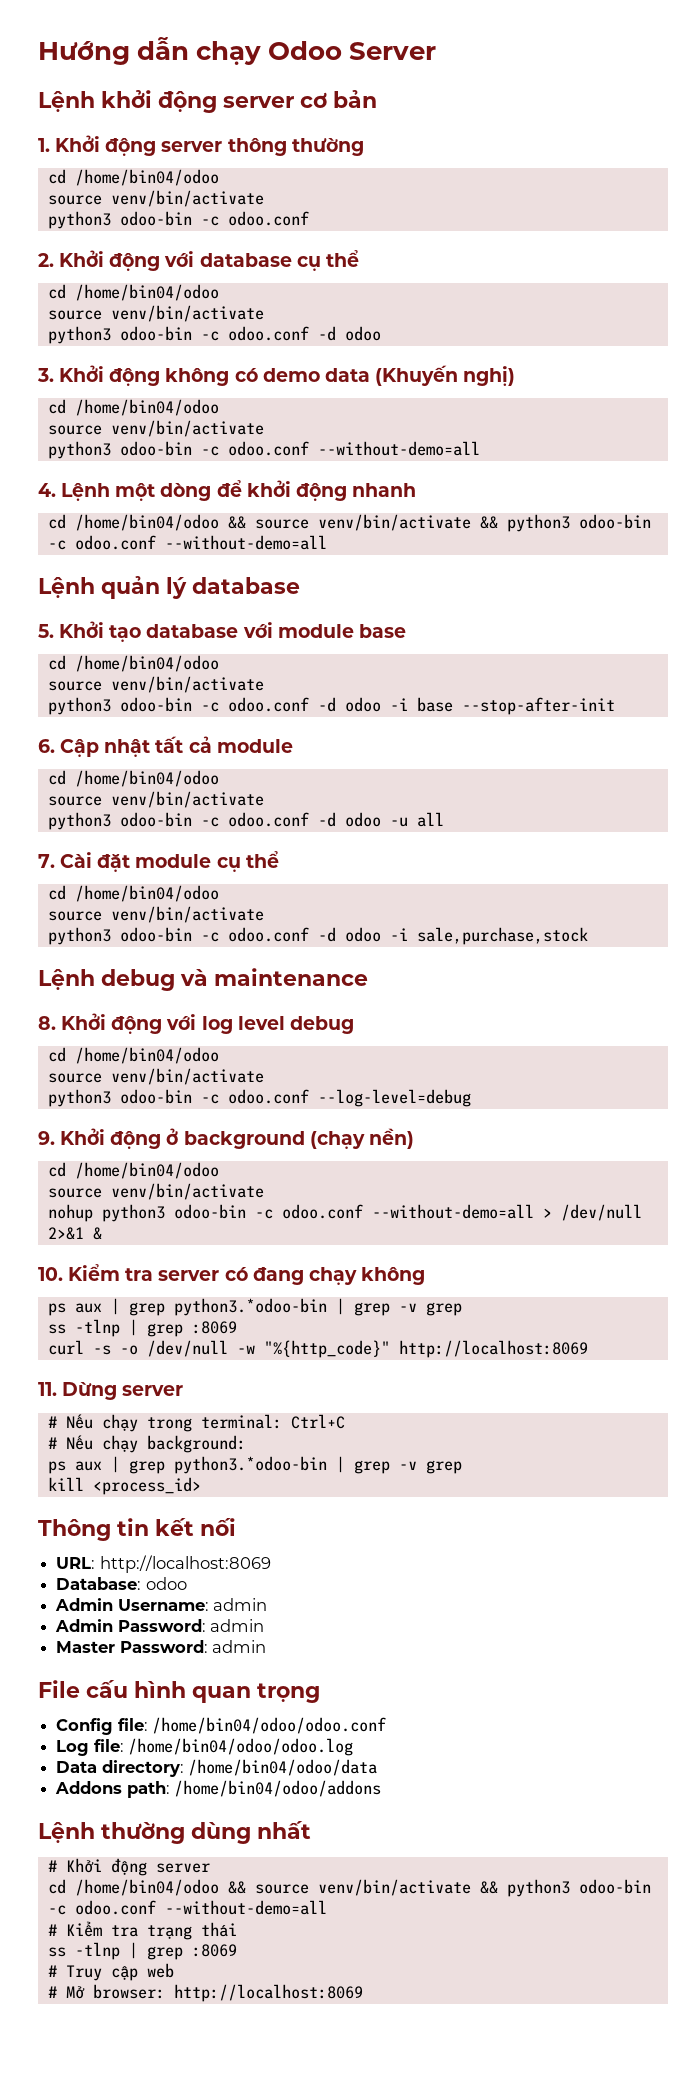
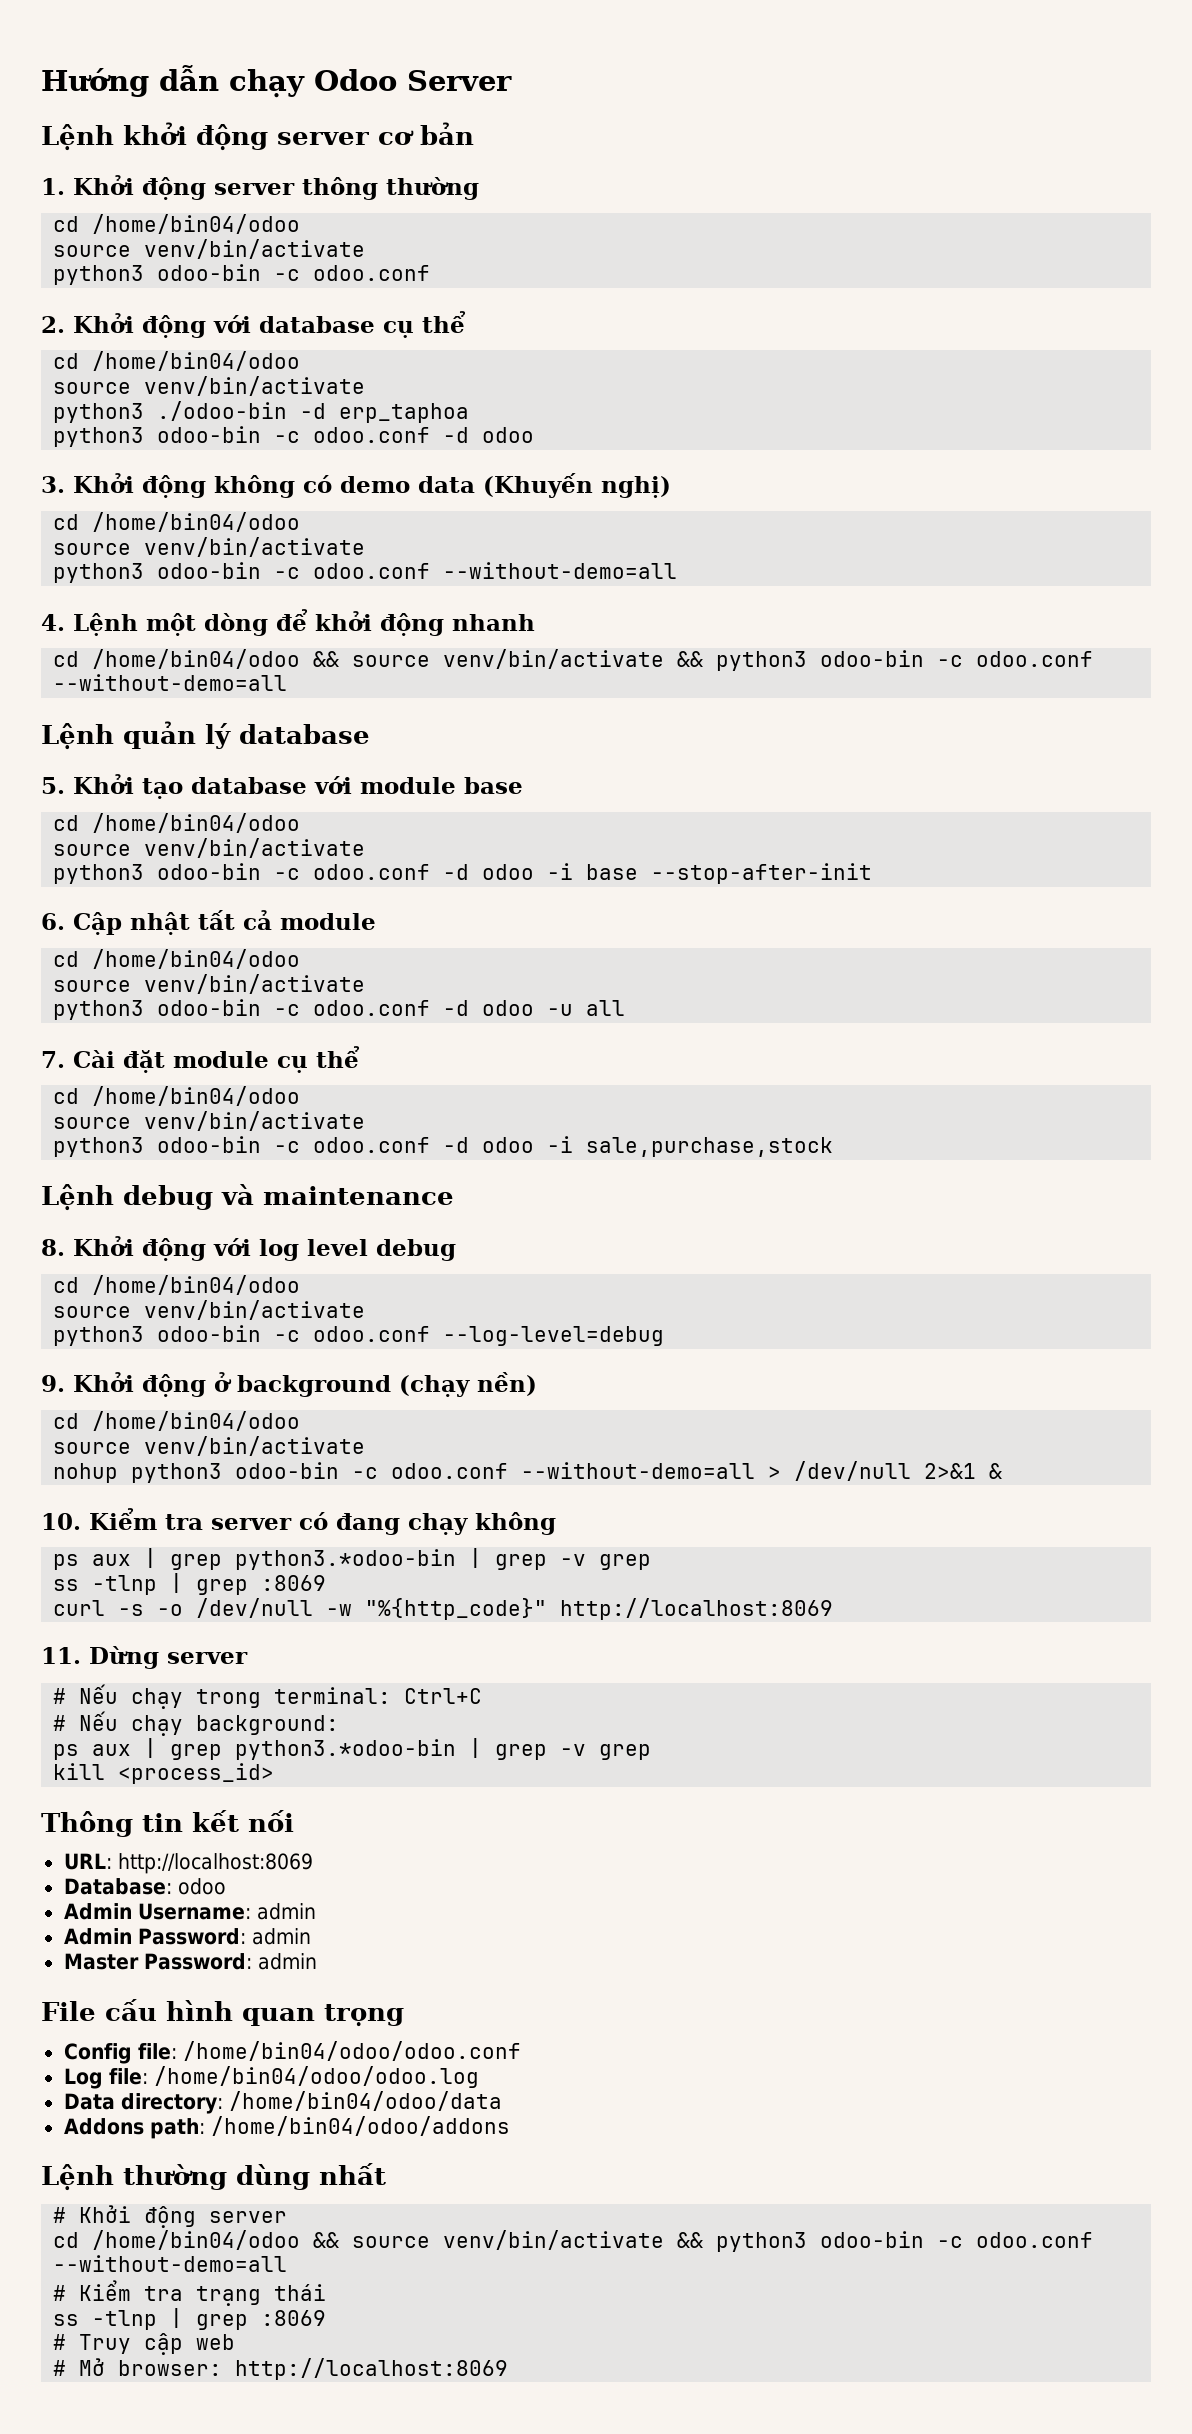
+ python3 ./odoo-bin -d erp_taphoa

